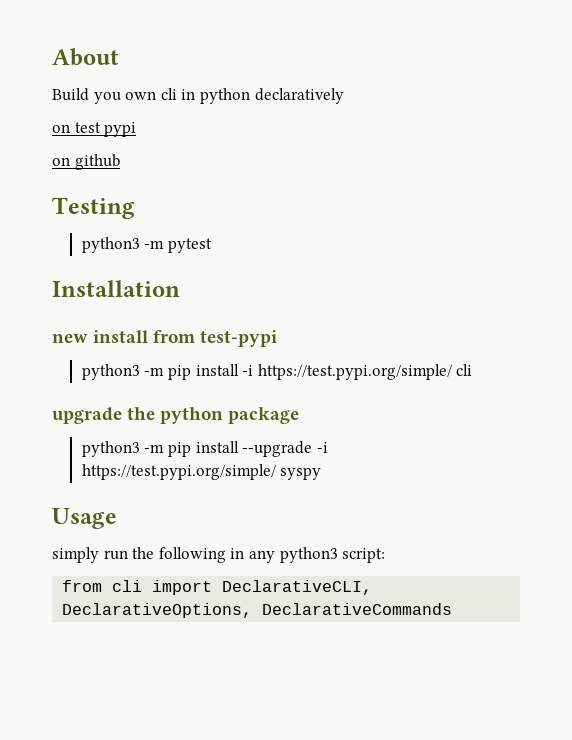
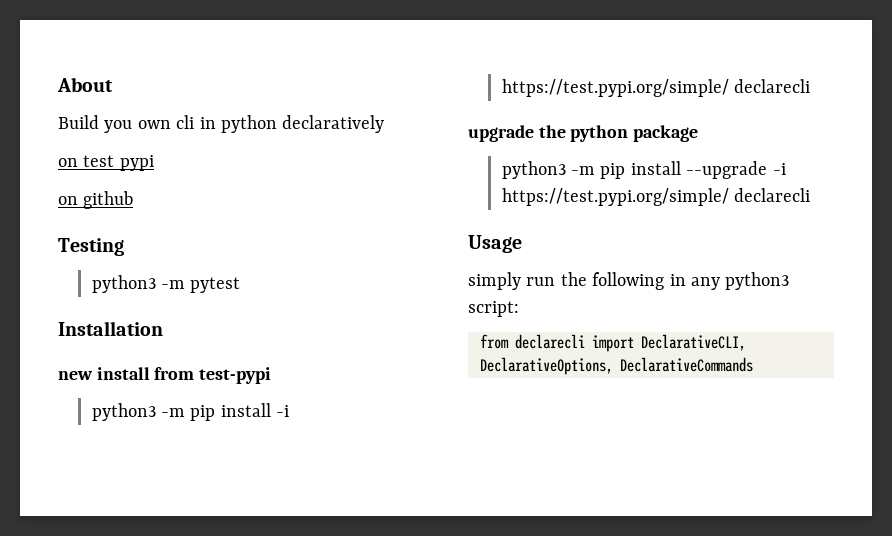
- python3 -m pip install -i https://test.pypi.org/simple/ cli
+ python3 -m pip install -i https://test.pypi.org/simple/ declarecli
- python3 -m pip install --upgrade -i https://test.pypi.org/simple/ syspy
+ python3 -m pip install --upgrade -i https://test.pypi.org/simple/ declarecli
- from cli import DeclarativeCLI, DeclarativeOptions, DeclarativeCommands
+ from declarecli import DeclarativeCLI, DeclarativeOptions, DeclarativeCommands

